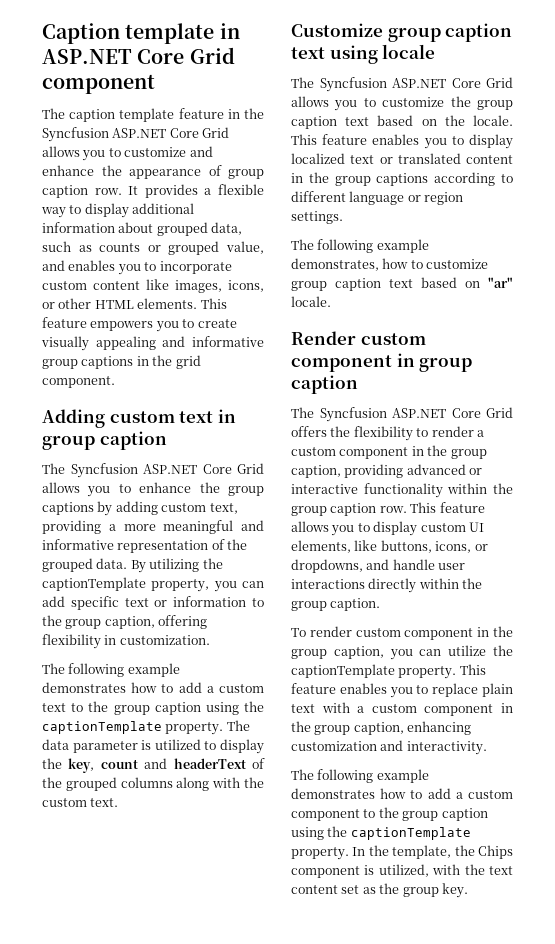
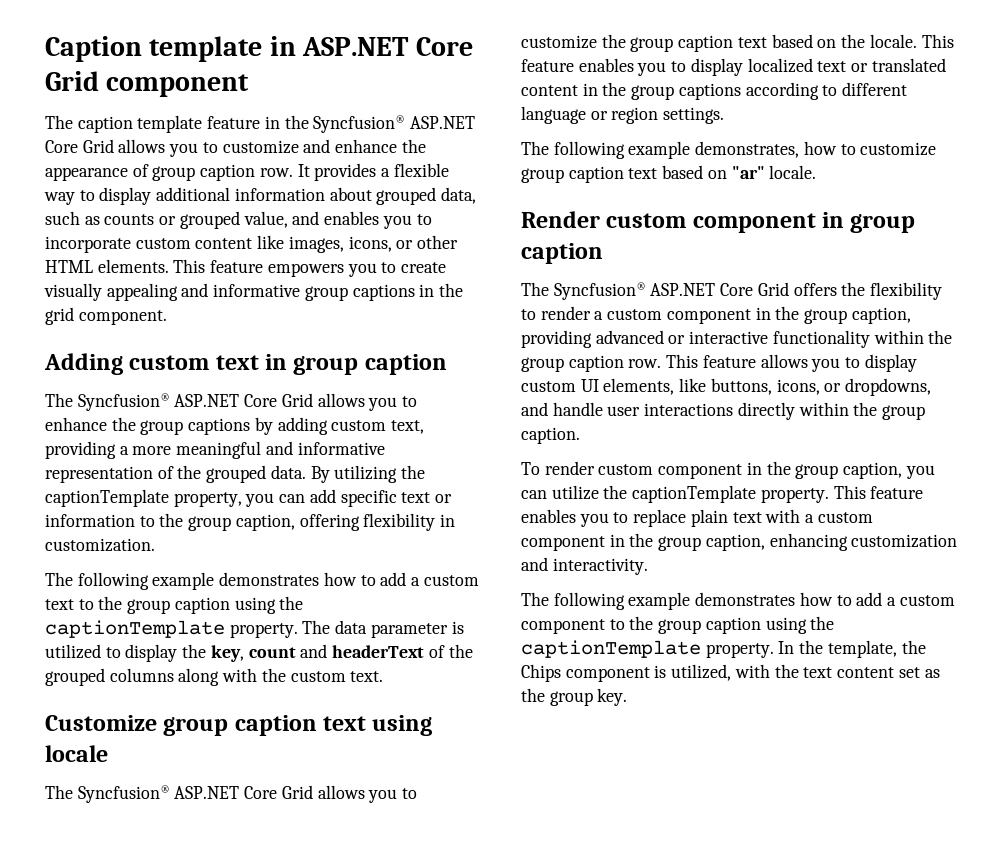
- The caption template feature in the Syncfusion ASP.NET Core Grid allows you to customize and enhance the appearance of group caption row.
+ The caption template feature in the Syncfusion® ASP.NET Core Grid allows you to customize and enhance the appearance of group caption row.
- The Syncfusion ASP.NET Core Grid allows you to enhance the group captions by adding custom text, providing a more meaningful and informative representation of the grouped data.
+ The Syncfusion® ASP.NET Core Grid allows you to enhance the group captions by adding custom text, providing a more meaningful and informative representation of the grouped data.
- The Syncfusion ASP.NET Core Grid allows you to customize the group caption text based on the locale.
+ The Syncfusion® ASP.NET Core Grid allows you to customize the group caption text based on the locale.
- The Syncfusion ASP.NET Core Grid offers the flexibility to render a custom component in the group caption, providing advanced or interactive functionality within the group caption row.
+ The Syncfusion® ASP.NET Core Grid offers the flexibility to render a custom component in the group caption, providing advanced or interactive functionality within the group caption row.

